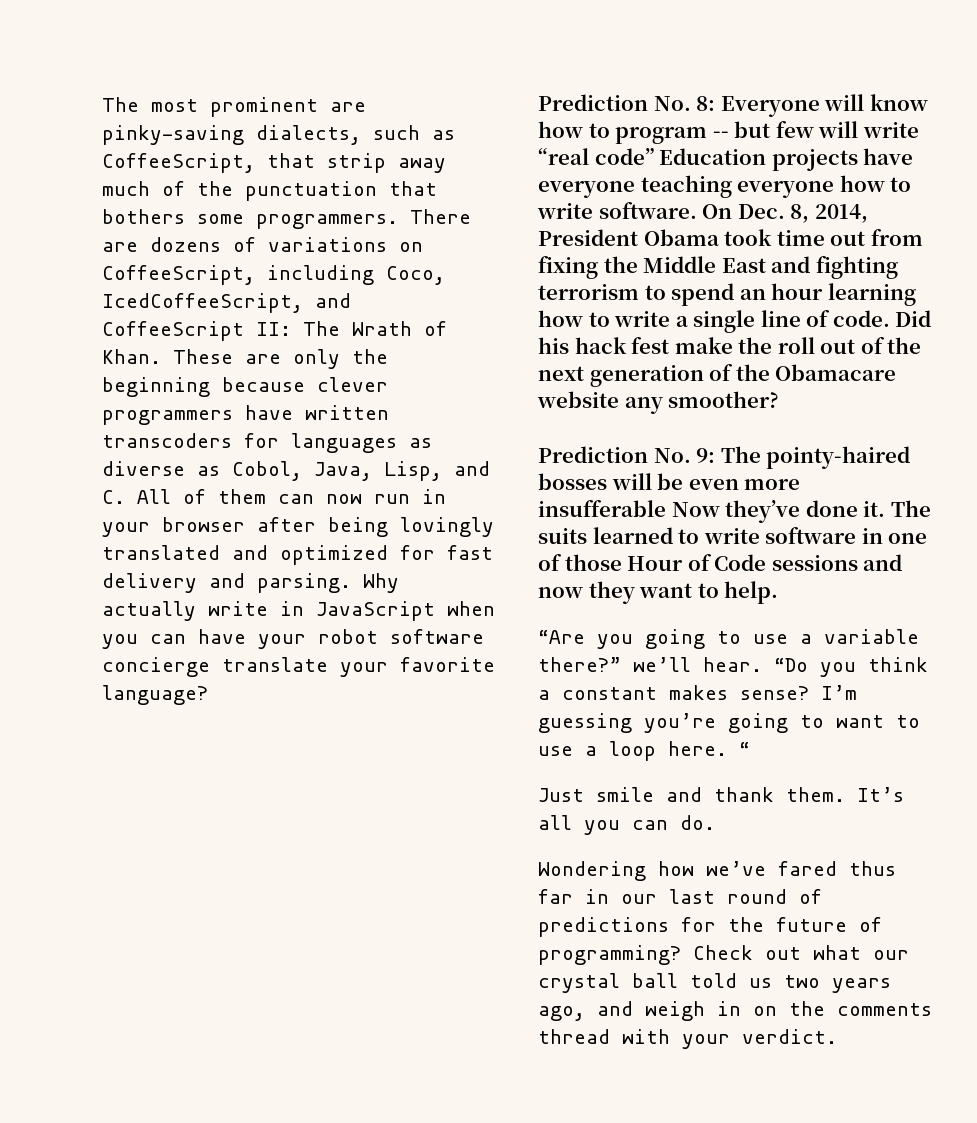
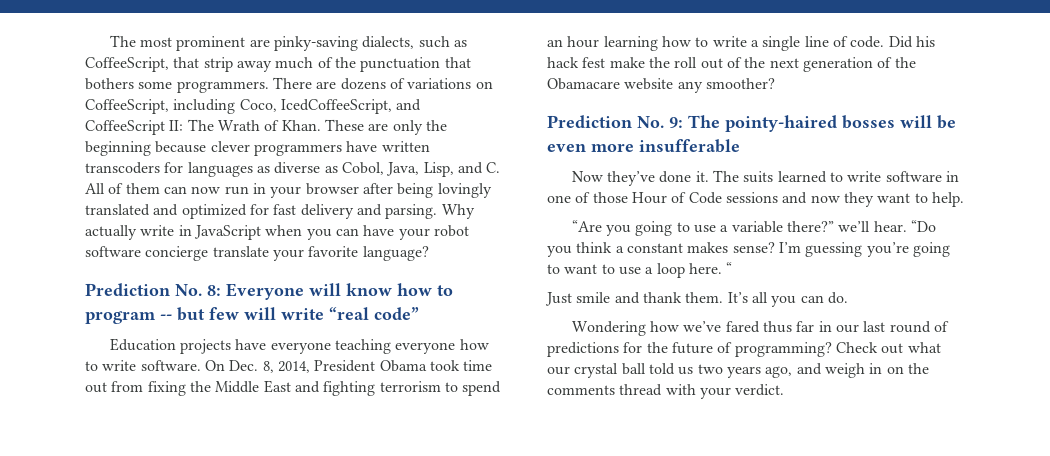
- Prediction No. 8: Everyone will know how to program -- but few will write “real code” Education projects have everyone teaching everyone how to write software.
+ Prediction No. 8: Everyone will know how to program -- but few will write “real code”
+ Education projects have everyone teaching everyone how to write software.
- Prediction No. 9: The pointy-haired bosses will be even more insufferable Now they’ve done it.
+ Prediction No. 9: The pointy-haired bosses will be even more insufferable
+ Now they’ve done it.

